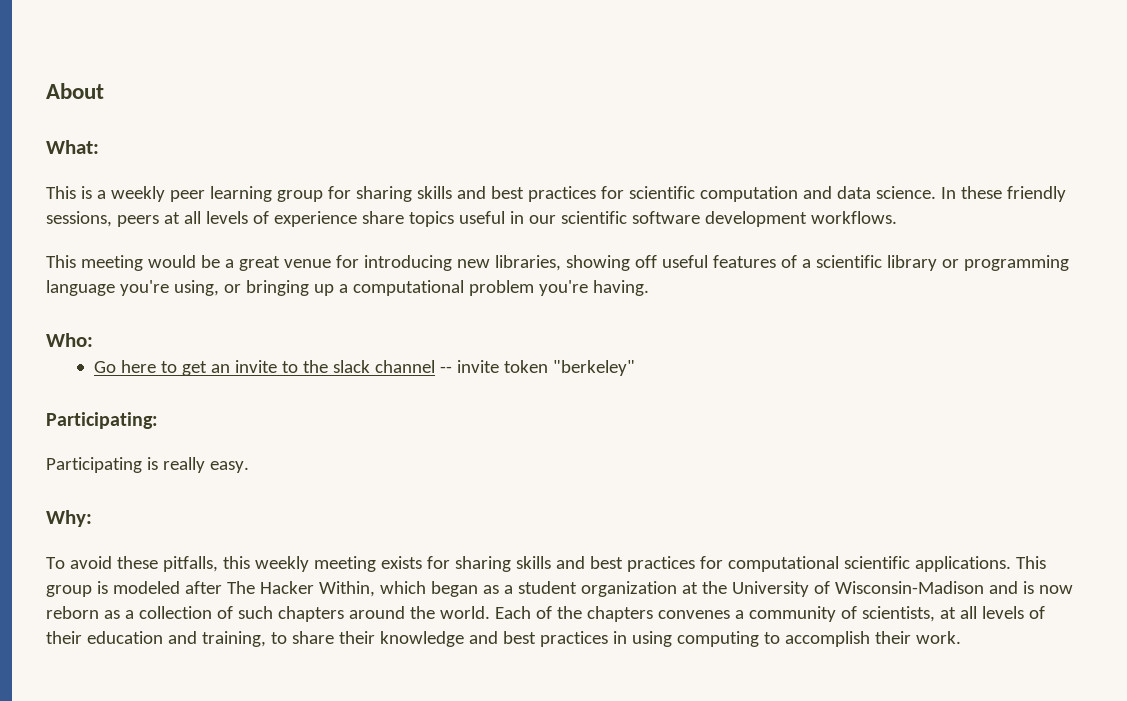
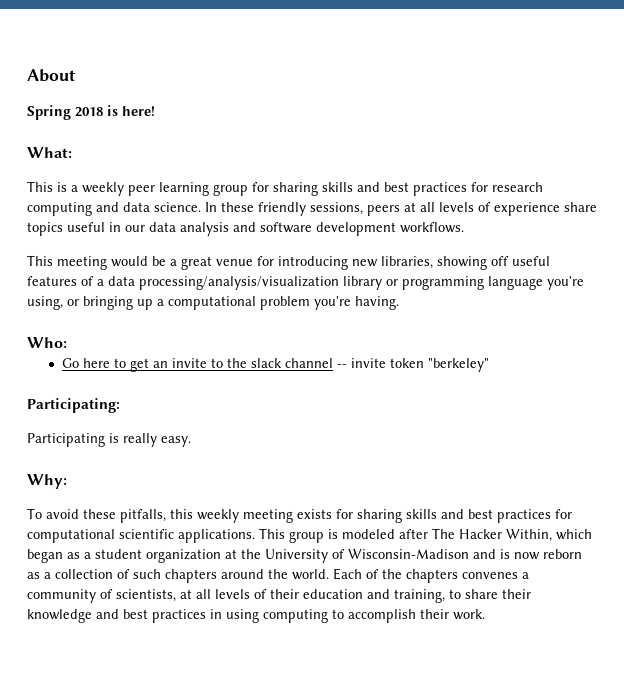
+ Spring 2018 is here!
- This is a weekly peer learning group for sharing skills and best practices for scientific computation and data science.
+ This is a weekly peer learning group for sharing skills and best practices for research computing and data science.
- In these friendly sessions, peers at all levels of experience share topics useful in our scientific software development workflows.
+ In these friendly sessions, peers at all levels of experience share topics useful in our data analysis and software development workflows.
- This meeting would be a great venue for introducing new libraries, showing off useful features of a scientific library or programming language you're using, or bringing up a computational problem you're having.
+ This meeting would be a great venue for introducing new libraries, showing off useful features of a data processing/analysis/visualization library or programming language you're using, or bringing up a computational problem you're having.

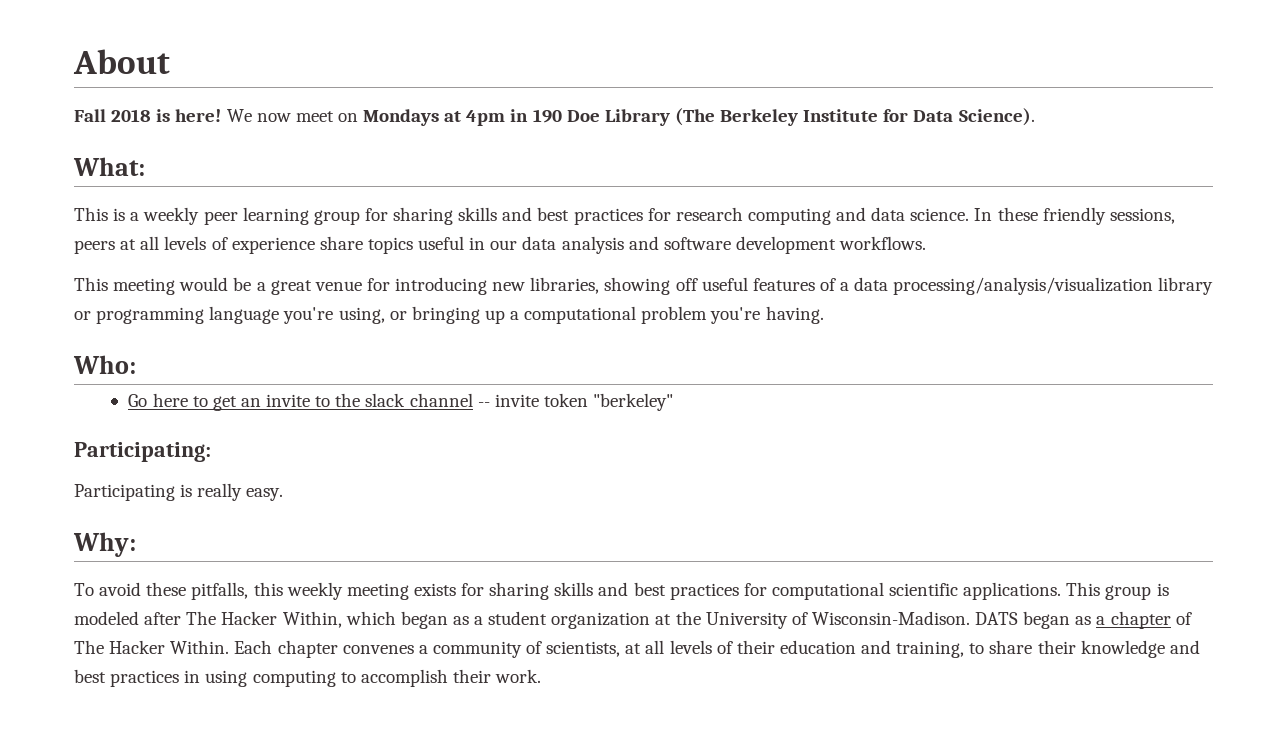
- Spring 2018 is here!
+ Fall 2018 is here! We now meet on Mondays at 4pm in 190 Doe Library (The Berkeley Institute for Data Science).
- This group is modeled after The Hacker Within, which began as a student organization at the University of Wisconsin-Madison and is now reborn as a collection of such chapters around the world. Each of the chapters convenes a community of scientists, at all levels of their education and training, to share their knowledge and best practices in using computing to accomplish their work.
+ This group is modeled after The Hacker Within, which began as a student organization at the University of Wisconsin-Madison. DATS began as a chapter of The Hacker Within. Each chapter convenes a community of scientists, at all levels of their education and training, to share their knowledge and best practices in using computing to accomplish their work.

